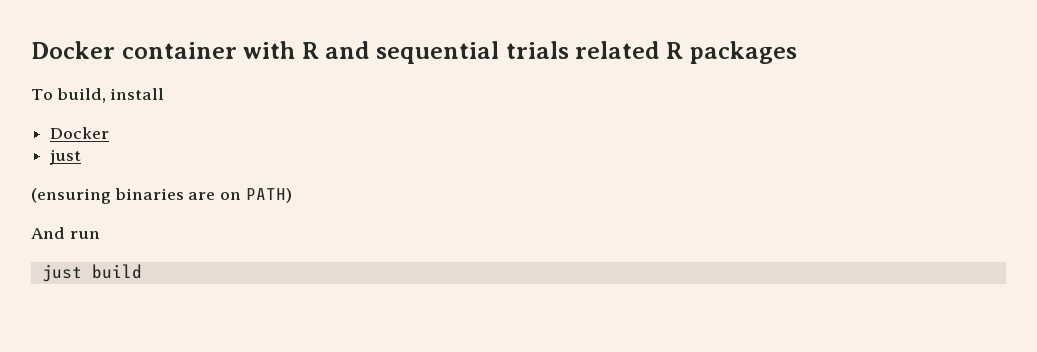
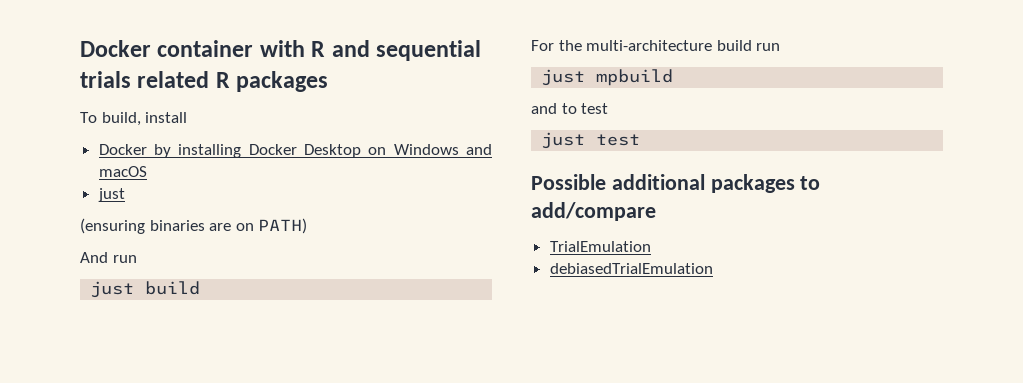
  To build, install
- Docker
+ Docker by installing Docker Desktop on Windows and macOS
+ For the multi-architecture build run
+ just mpbuild
+ and to test
+ just test
+ Possible additional packages to add/compare
+ TrialEmulation
+ debiasedTrialEmulation

